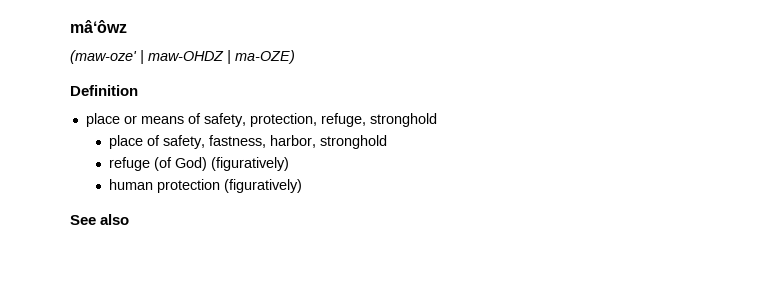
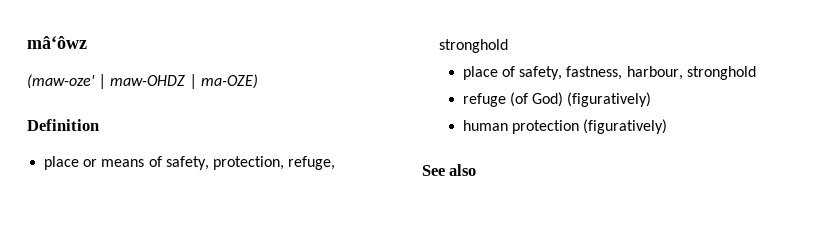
- place of safety, fastness, harbor, stronghold
+ place of safety, fastness, harbour, stronghold

